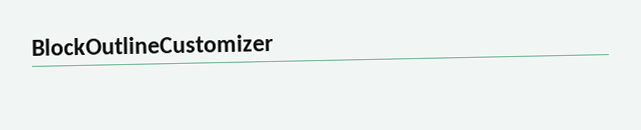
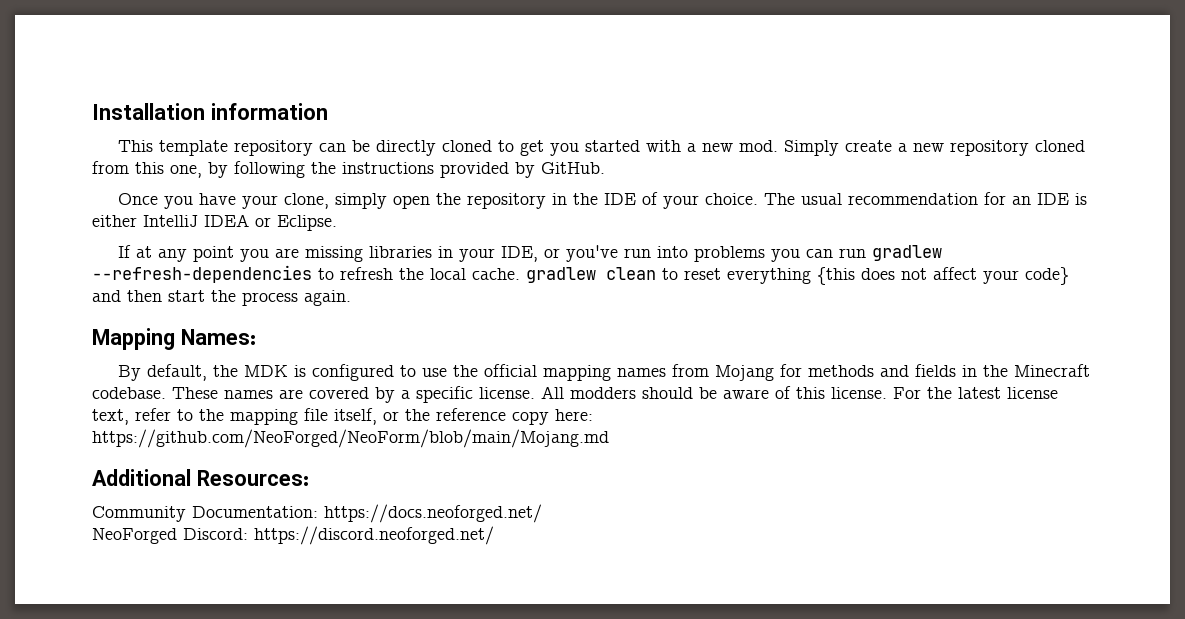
- BlockOutlineCustomizer
+ Installation information
+ This template repository can be directly cloned to get you started with a new mod. Simply create a new repository cloned from this one, by following the instructions provided by GitHub.
+ Once you have your clone, simply open the repository in the IDE of your choice. The usual recommendation for an IDE is either IntelliJ IDEA or Eclipse.
+ If at any point you are missing libraries in your IDE, or you've run into problems you can run gradlew --refresh-dependencies to refresh the local cache. gradlew clean to reset everything {this does not affect your code} and then start the process again.
+ Mapping Names:
+ By default, the MDK is configured to use the official mapping names from Mojang for methods and fields in the Minecraft codebase. These names are covered by a specific license. All modders should be aware of this license. For the latest license text, refer to the mapping file itself, or the reference copy here: https://github.com/NeoForged/NeoForm/blob/main/Mojang.md
+ Additional Resources:
+ Community Documentation: https://docs.neoforged.net/
+ NeoForged Discord: https://discord.neoforged.net/

